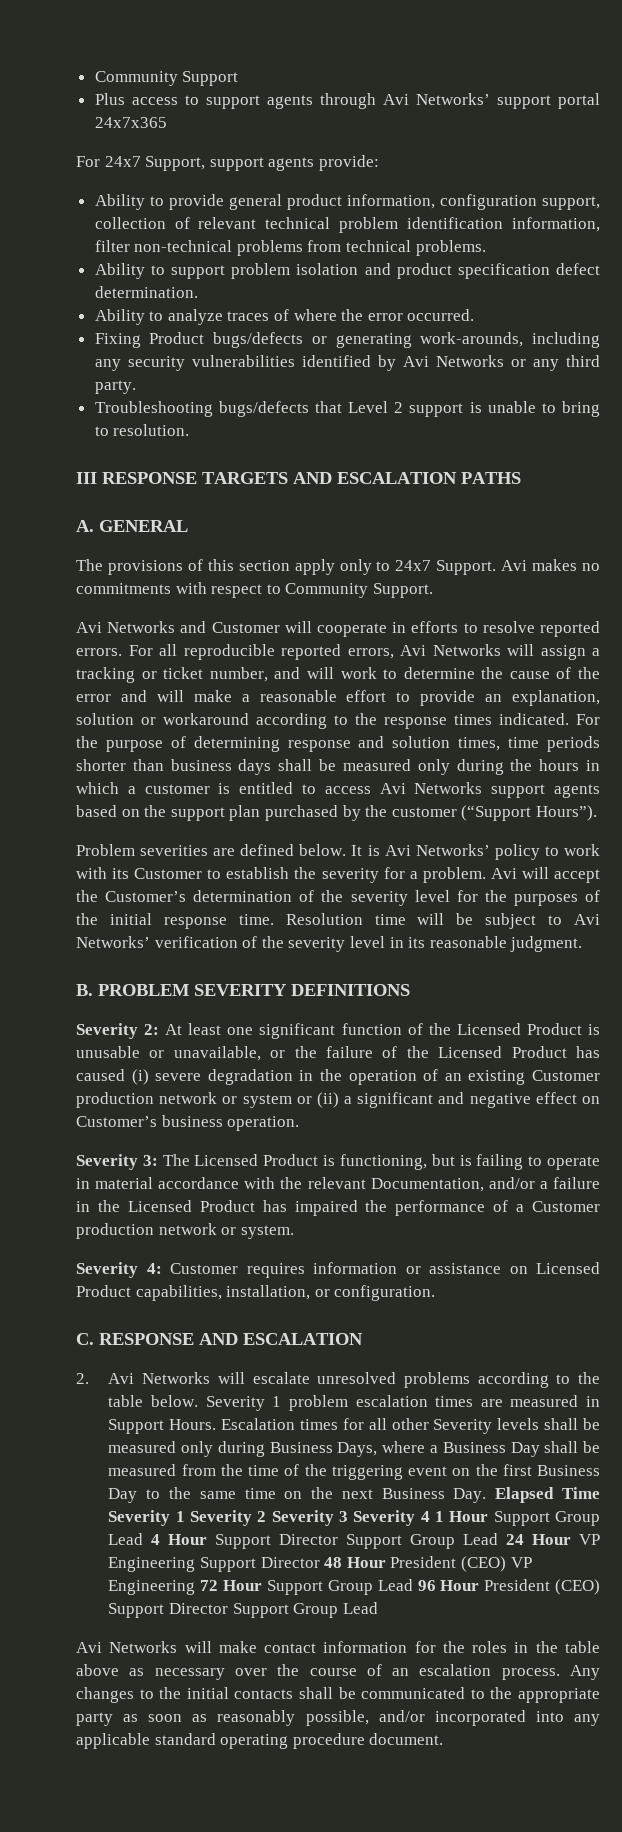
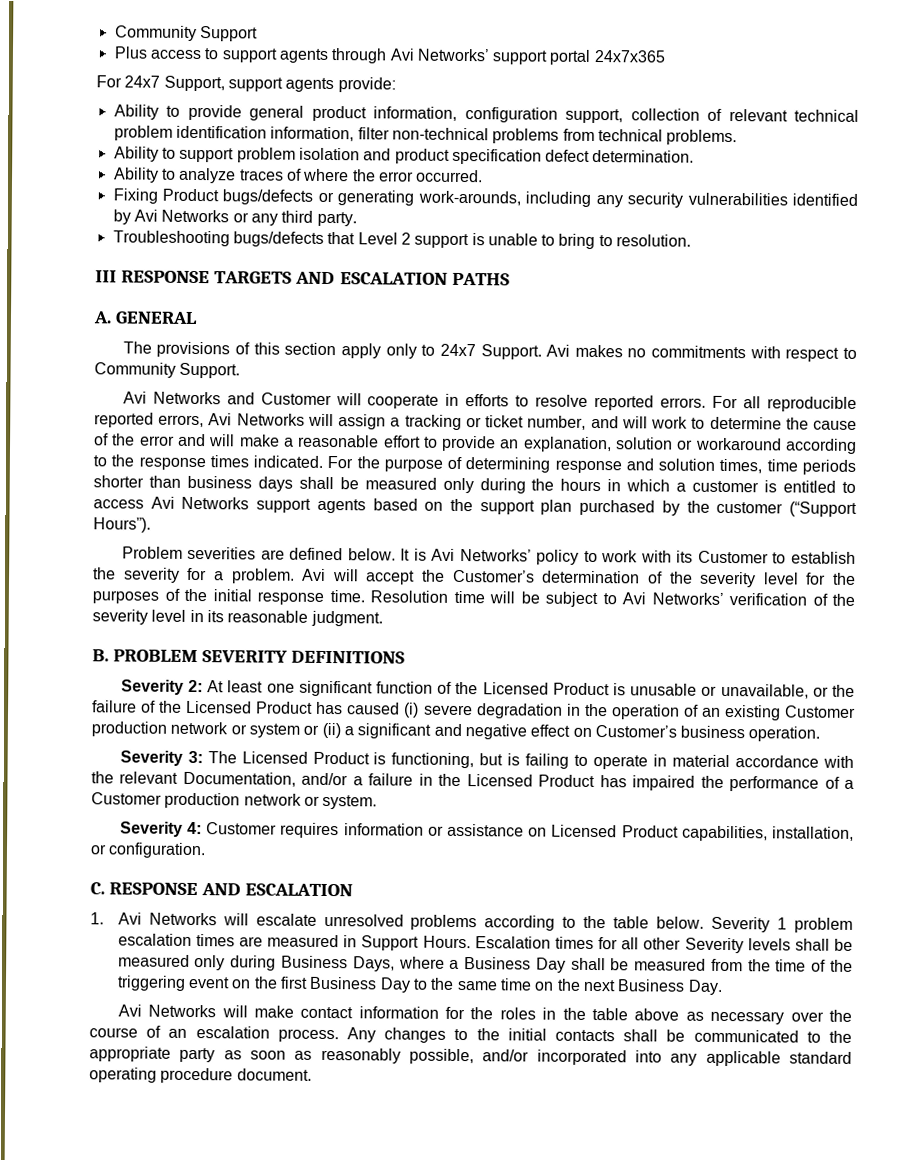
- 2. Avi Networks will escalate unresolved problems according to the table below.
+ 1. Avi Networks will escalate unresolved problems according to the table below.
- Escalation times for all other Severity levels shall be measured only during Business Days, where a Business Day shall be measured from the time of the triggering event on the first Business Day to the same time on the next Business Day. Elapsed Time Severity 1 Severity 2 Severity 3 Severity 4 1 Hour Support Group Lead 4 Hour Support Director Support Group Lead 24 Hour VP Engineering Support Director 48 Hour President (CEO) VP Engineering 72 Hour Support Group Lead 96 Hour President (CEO) Support Director Support Group Lead
+ Escalation times for all other Severity levels shall be measured only during Business Days, where a Business Day shall be measured from the time of the triggering event on the first Business Day to the same time on the next Business Day.

